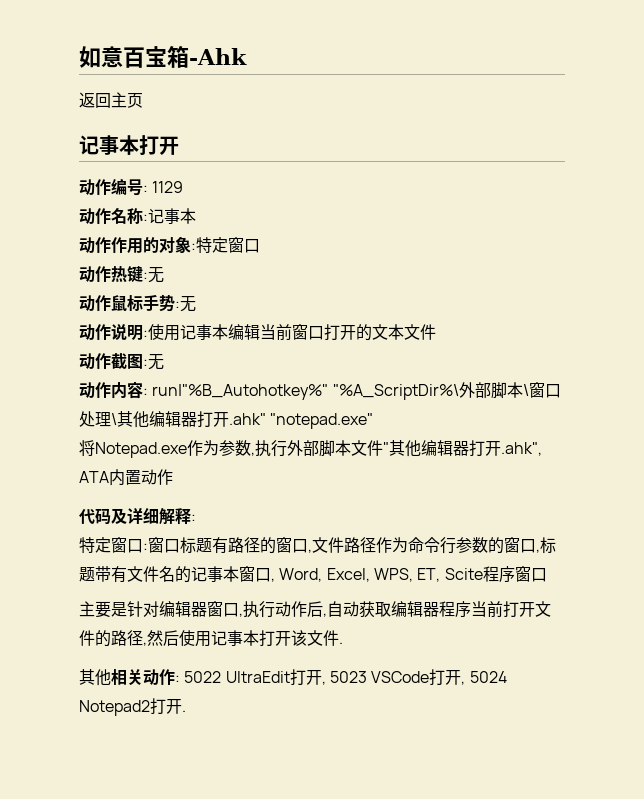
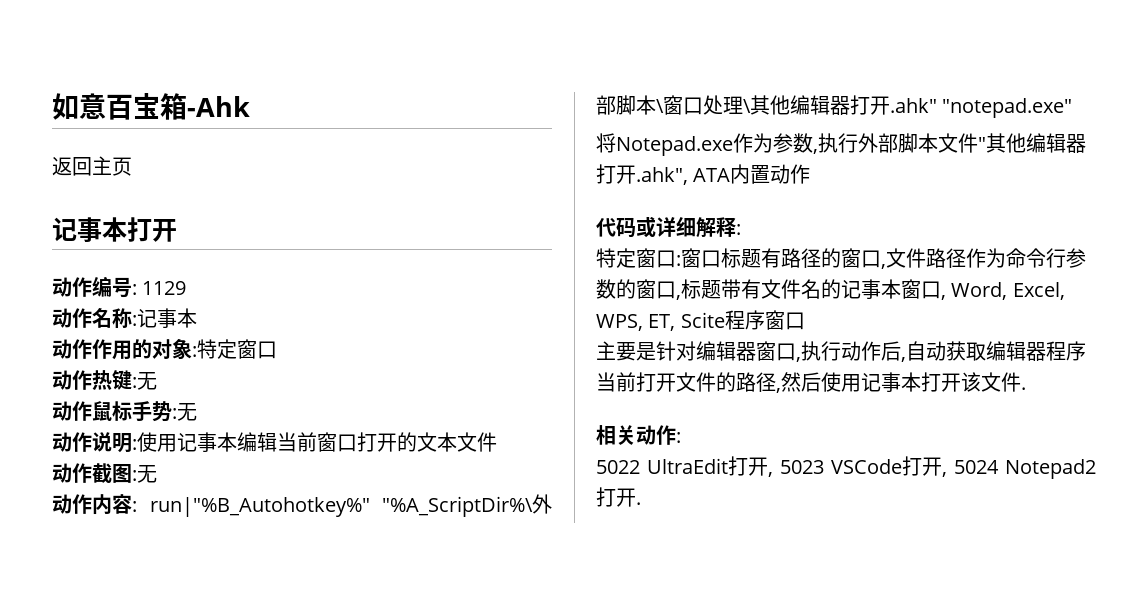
- 代码及详细解释:
+ 代码或详细解释:
- 其他相关动作: 5022 UltraEdit打开, 5023 VSCode打开, 5024 Notepad2打开.
+ 相关动作:
+ 5022 UltraEdit打开, 5023 VSCode打开, 5024 Notepad2打开.

